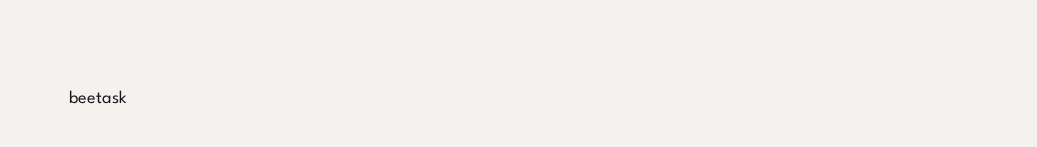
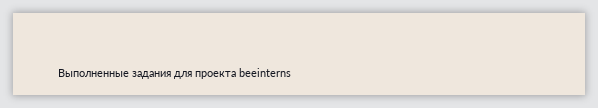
- beetask
+ Выполненные задания для проекта beeinterns

